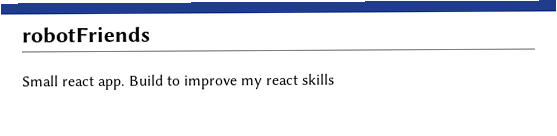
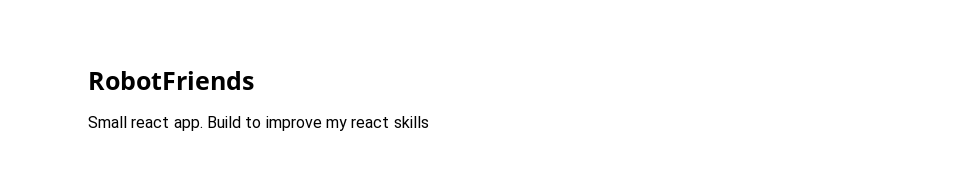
- robotFriends
+ RobotFriends

